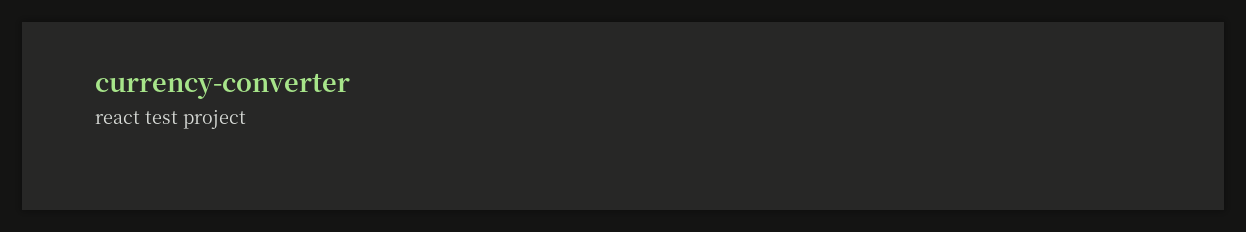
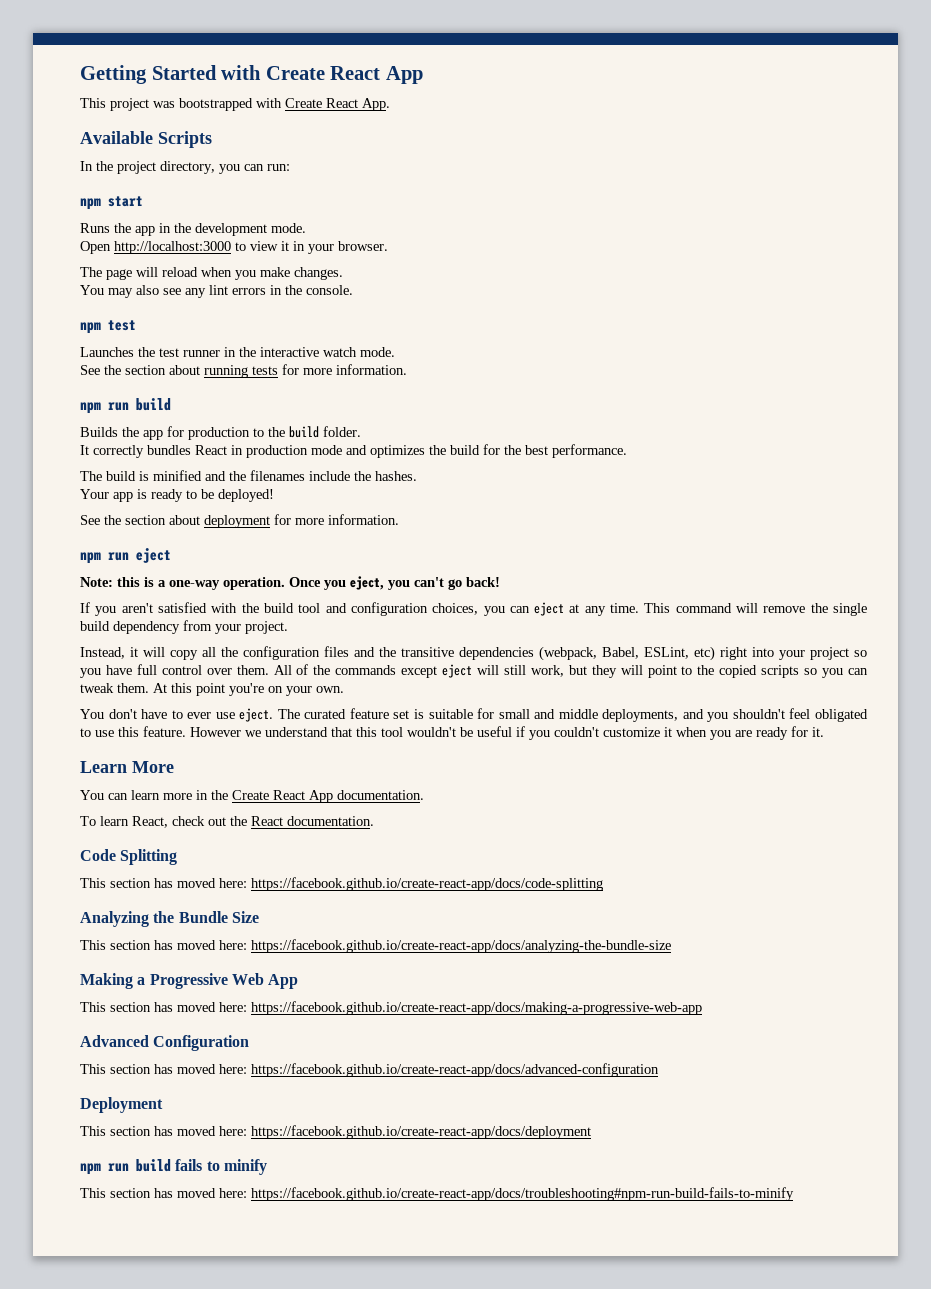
- currency-converter
- react test project
+ Getting Started with Create React App
+ This project was bootstrapped with Create React App.
+ Available Scripts
+ In the project directory, you can run:
+ npm start
+ Runs the app in the development mode.
+ Open http://localhost:3000 to view it in your browser.
+ The page will reload when you make changes.
+ You may also see any lint errors in the console.
+ npm test
+ Launches the test runner in the interactive watch mode.
+ See the section about running tests for more information.
+ npm run build
+ Builds the app for production to the build folder.
+ It correctly bundles React in production mode and optimizes the build for the best performance.
+ The build is minified and the filenames include the hashes.
+ Your app is ready to be deployed!
+ See the section about deployment for more information.
+ npm run eject
+ Note: this is a one-way operation. Once you eject, you can't go back!
+ If you aren't satisfied with the build tool and configuration choices, you can eject at any time. This command will remove the single build dependency from your project.
+ Instead, it will copy all the configuration files and the transitive dependencies (webpack, Babel, ESLint, etc) right into your project so you have full control over them. All of the commands except eject will still work, but they will point to the copied scripts so you can tweak them. At this point you're on your own.
+ You don't have to ever use eject. The curated feature set is suitable for small and middle deployments, and you shouldn't feel obligated to use this feature. However we understand that this tool wouldn't be useful if you couldn't customize it when you are ready for it.
+ Learn More
+ You can learn more in the Create React App documentation.
+ To learn React, check out the React documentation.
+ Code Splitting
+ This section has moved here: https://facebook.github.io/create-react-app/docs/code-splitting
+ Analyzing the Bundle Size
+ This section has moved here: https://facebook.github.io/create-react-app/docs/analyzing-the-bundle-size
+ Making a Progressive Web App
+ This section has moved here: https://facebook.github.io/create-react-app/docs/making-a-progressive-web-app
+ Advanced Configuration
+ This section has moved here: https://facebook.github.io/create-react-app/docs/advanced-configuration
+ Deployment
+ This section has moved here: https://facebook.github.io/create-react-app/docs/deployment
+ npm run build fails to minify
+ This section has moved here: https://facebook.github.io/create-react-app/docs/troubleshooting#npm-run-build-fails-to-minify

